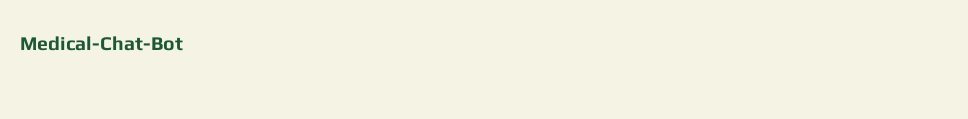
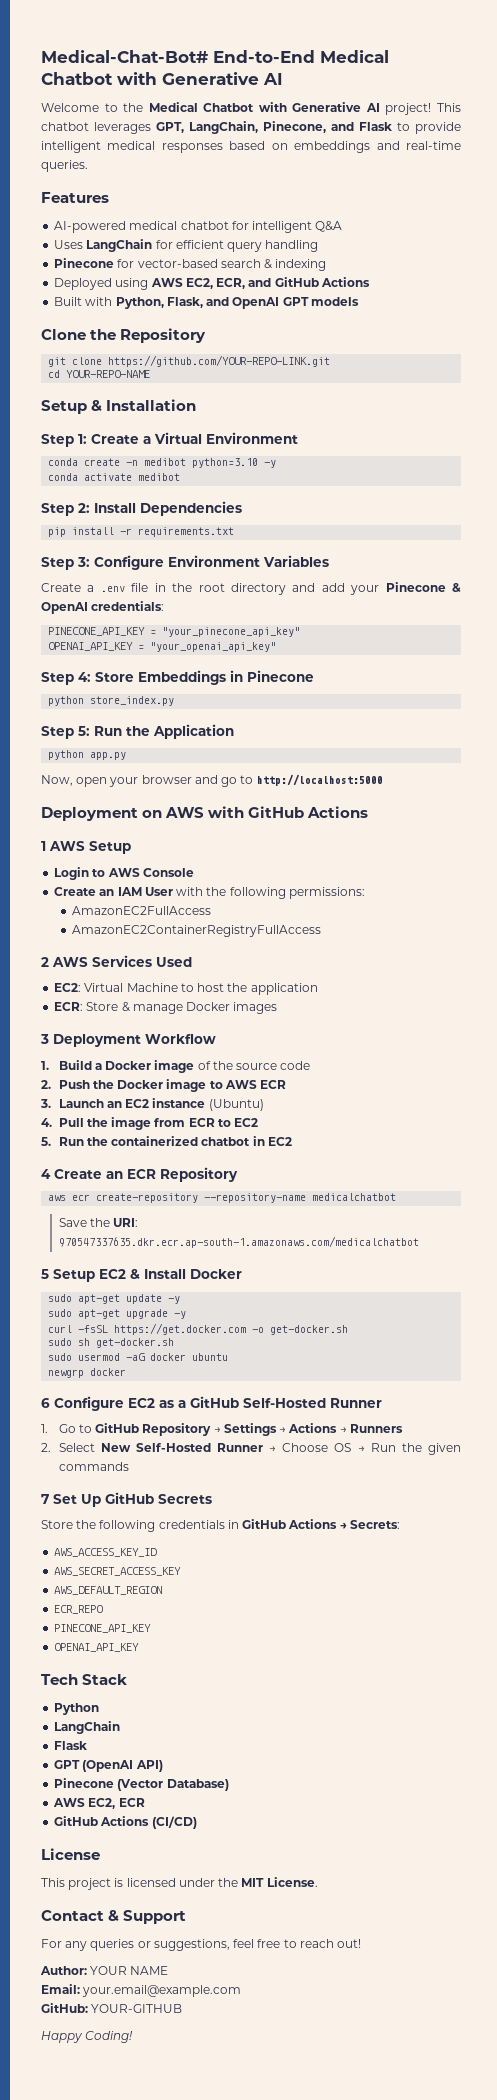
- Medical-Chat-Bot
+ Medical-Chat-Bot# End-to-End Medical Chatbot with Generative AI
+ Welcome to the Medical Chatbot with Generative AI project! This chatbot leverages GPT, LangChain, Pinecone, and Flask to provide intelligent medical responses based on embeddings and real-time queries.
+ Features
+ AI-powered medical chatbot for intelligent Q&A
+ Uses LangChain for efficient query handling
+ Pinecone for vector-based search & indexing
+ Deployed using AWS EC2, ECR, and GitHub Actions
+ Built with Python, Flask, and OpenAI GPT models
+ Clone the Repository
+ git clone https://github.com/YOUR-REPO-LINK.git
+ cd YOUR-REPO-NAME
+ Setup & Installation
+ Step 1: Create a Virtual Environment
+ conda create -n medibot python=3.10 -y
+ conda activate medibot
+ Step 2: Install Dependencies
+ pip install -r requirements.txt
+ Step 3: Configure Environment Variables
+ Create a .env file in the root directory and add your Pinecone & OpenAI credentials:
+ PINECONE_API_KEY = "your_pinecone_api_key"
+ OPENAI_API_KEY = "your_openai_api_key"
+ Step 4: Store Embeddings in Pinecone
+ python store_index.py
+ Step 5: Run the Application
+ python app.py
+ Now, open your browser and go to http://localhost:5000
+ Deployment on AWS with GitHub Actions
+ 1 AWS Setup
+ Login to AWS Console
+ Create an IAM User with the following permissions:
+ AmazonEC2FullAccess
+ AmazonEC2ContainerRegistryFullAccess
+ 2 AWS Services Used
+ EC2: Virtual Machine to host the application
+ ECR: Store & manage Docker images
+ 3 Deployment Workflow
+ 1. Build a Docker image of the source code
+ 2. Push the Docker image to AWS ECR
+ 3. Launch an EC2 instance (Ubuntu)
+ 4. Pull the image from ECR to EC2
+ 5. Run the containerized chatbot in EC2
+ 4 Create an ECR Repository
+ aws ecr create-repository --repository-name medicalchatbot
+ Save the URI: 970547337635.dkr.ecr.ap-south-1.amazonaws.com/medicalchatbot
+ 5 Setup EC2 & Install Docker
+ sudo apt-get update -y
+ sudo apt-get upgrade -y
+ curl -fsSL https://get.docker.com -o get-docker.sh
+ sudo sh get-docker.sh
+ sudo usermod -aG docker ubuntu
+ newgrp docker
+ 6 Configure EC2 as a GitHub Self-Hosted Runner
+ 1. Go to GitHub Repository → Settings → Actions → Runners
+ 2. Select New Self-Hosted Runner → Choose OS → Run the given commands
+ 7 Set Up GitHub Secrets
+ Store the following credentials in GitHub Actions → Secrets:
+ AWS_ACCESS_KEY_ID
+ AWS_SECRET_ACCESS_KEY
+ AWS_DEFAULT_REGION
+ ECR_REPO
+ PINECONE_API_KEY
+ OPENAI_API_KEY
+ Tech Stack
+ Python
+ LangChain
+ Flask
+ GPT (OpenAI API)
+ Pinecone (Vector Database)
+ AWS EC2, ECR
+ GitHub Actions (CI/CD)
+ License
+ This project is licensed under the MIT License.
+ Contact & Support
+ For any queries or suggestions, feel free to reach out!
+ Author: YOUR NAME
+ Email: your.email@example.com
+ GitHub: YOUR-GITHUB
+ Happy Coding!

